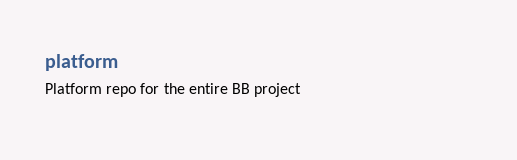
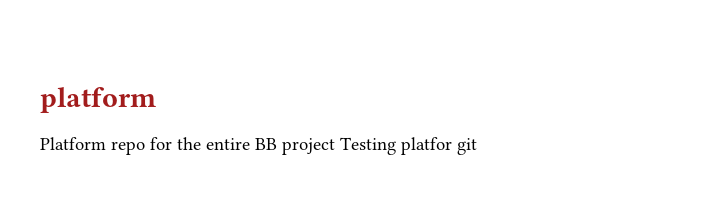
- Platform repo for the entire BB project
+ Platform repo for the entire BB project Testing platfor git

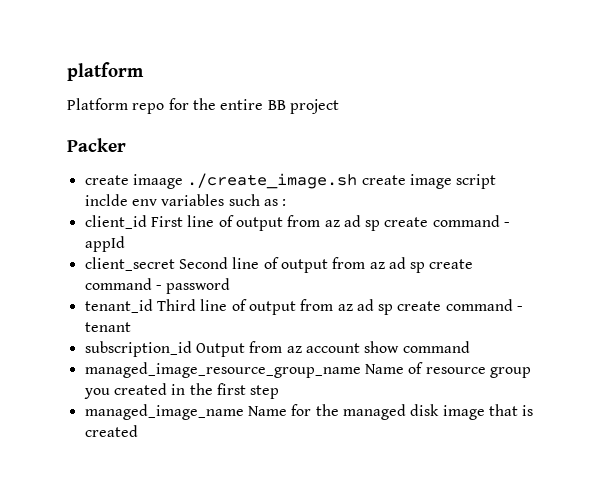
- Platform repo for the entire BB project Testing platfor git
+ Platform repo for the entire BB project
+ Packer
+ create imaage ./create_image.sh create image script inclde env variables such as :
+ client_id First line of output from az ad sp create command - appId
+ client_secret Second line of output from az ad sp create command - password
+ tenant_id Third line of output from az ad sp create command - tenant
+ subscription_id Output from az account show command
+ managed_image_resource_group_name Name of resource group you created in the first step
+ managed_image_name Name for the managed disk image that is created

